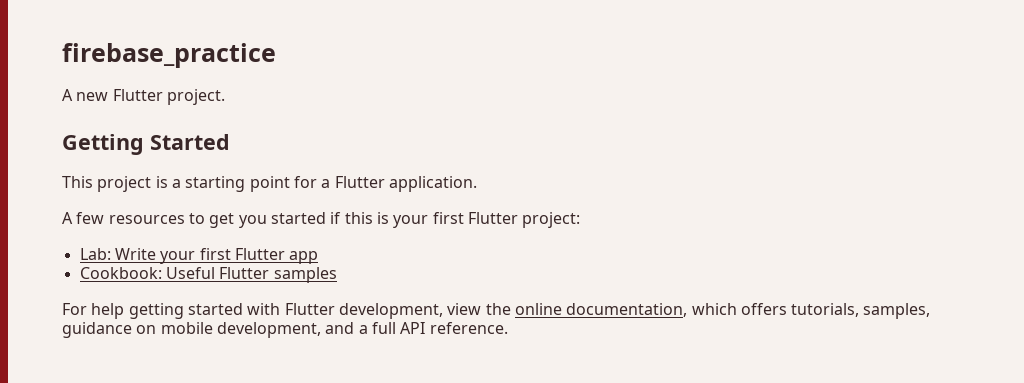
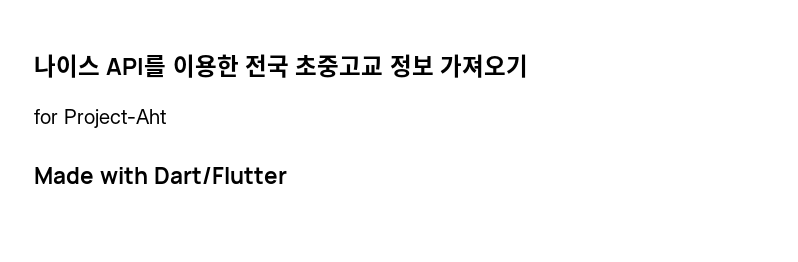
- firebase_practice
- A new Flutter project.
- Getting Started
- This project is a starting point for a Flutter application.
- A few resources to get you started if this is your first Flutter project:
- Lab: Write your first Flutter app
- Cookbook: Useful Flutter samples
- For help getting started with Flutter development, view the online documentation, which offers tutorials, samples, guidance on mobile development, and a full API reference.
+ 나이스 API를 이용한 전국 초중고교 정보 가져오기
+ for Project-Aht
+ Made with Dart/Flutter

